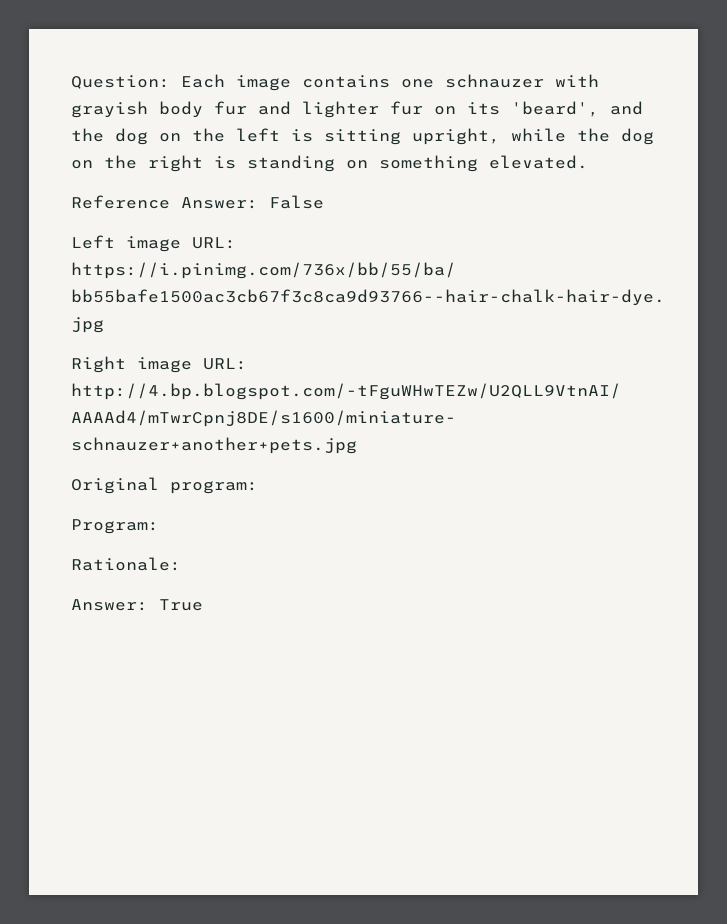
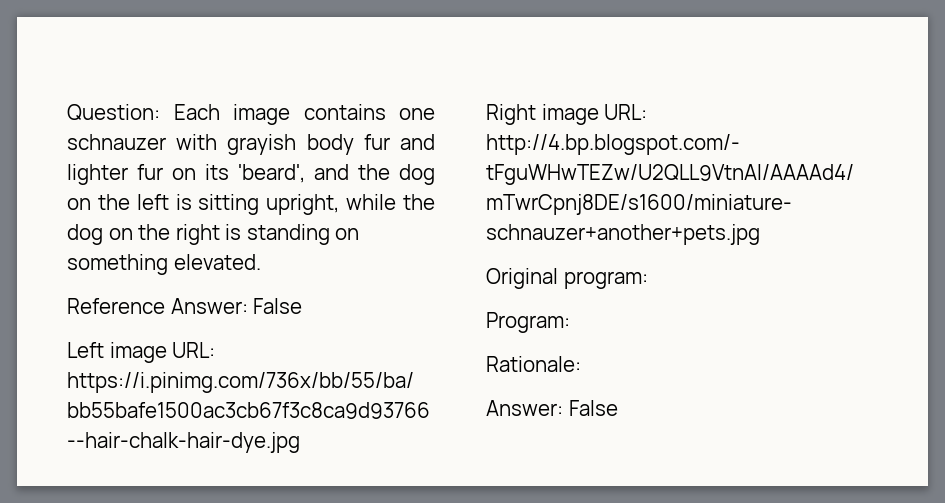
  Rationale:
- Answer: True
+ Answer: False

